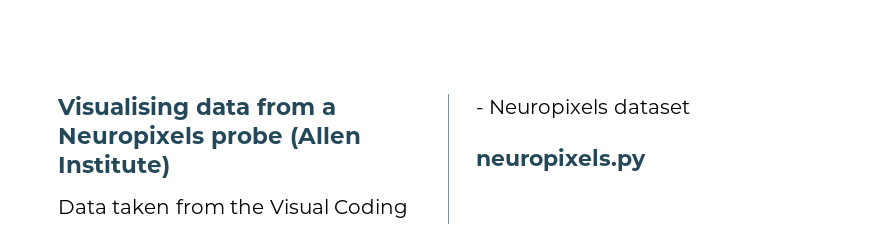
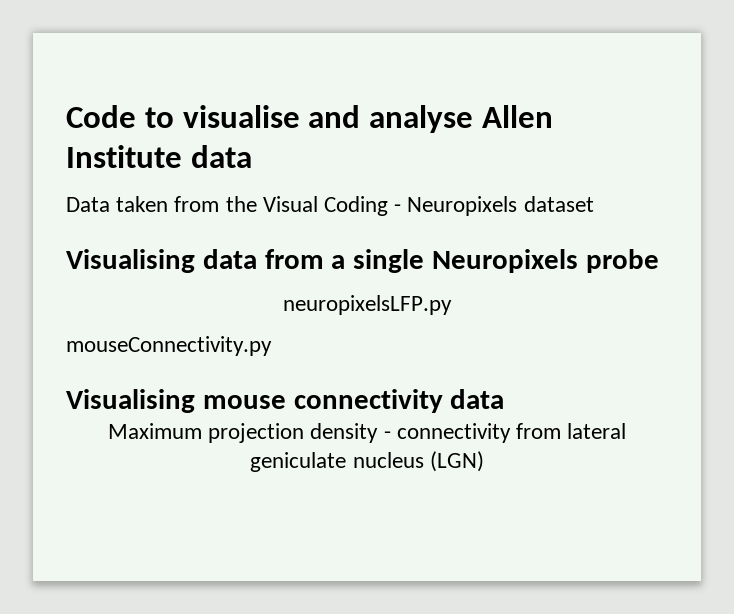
- Visualising data from a Neuropixels probe (Allen Institute)
+ Code to visualise and analyse Allen Institute data
- neuropixels.py
+ Visualising data from a single Neuropixels probe
+ neuropixelsLFP.py
+ mouseConnectivity.py
+ Visualising mouse connectivity data
+ Maximum projection density - connectivity from lateral geniculate nucleus (LGN)

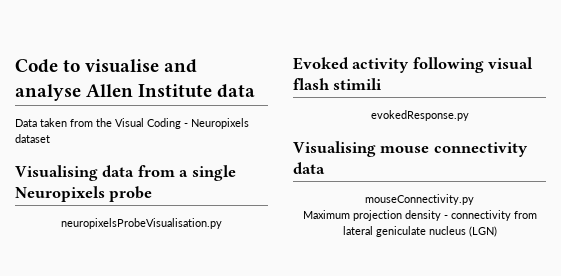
- neuropixelsLFP.py
- mouseConnectivity.py
+ neuropixelsProbeVisualisation.py
+ Evoked activity following visual flash stimili
+ evokedResponse.py
+ mouseConnectivity.py

